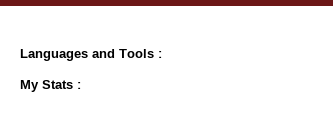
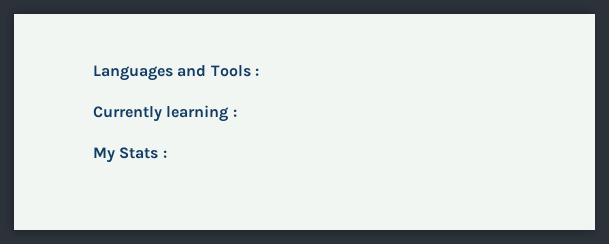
+ Currently learning :

